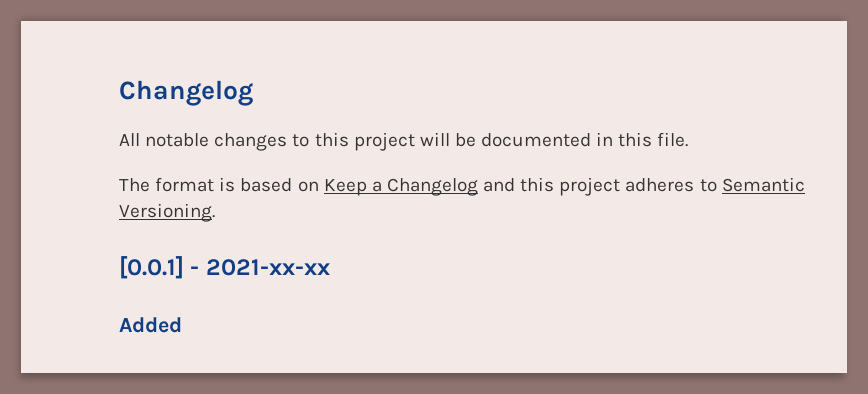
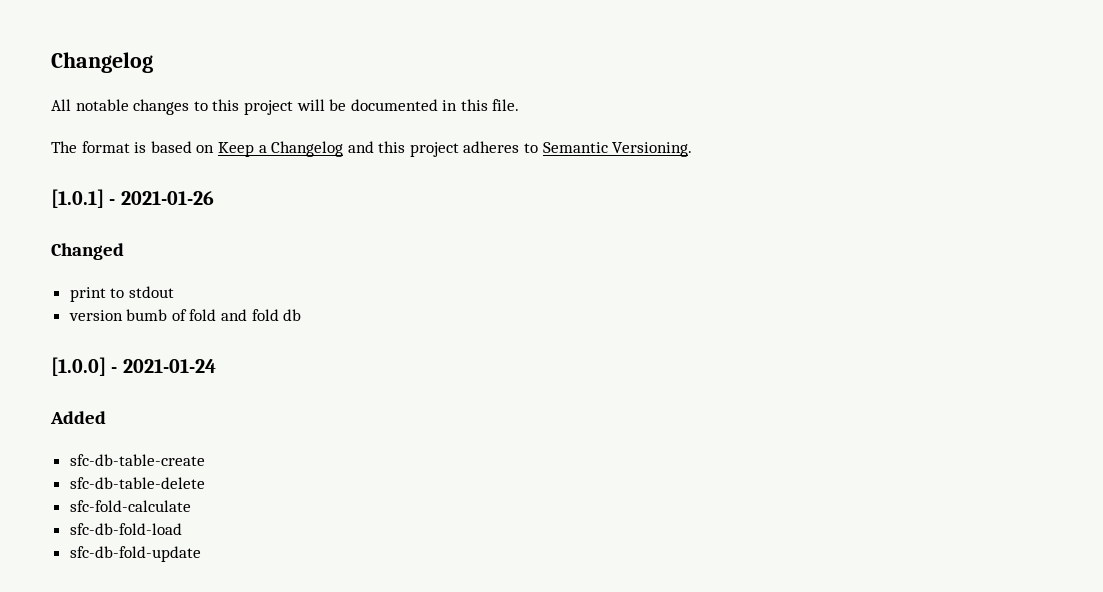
- [0.0.1] - 2021-xx-xx
+ [1.0.1] - 2021-01-26
+ Changed
+ print to stdout
+ version bumb of fold and fold db
+ [1.0.0] - 2021-01-24
  Added
+ sfc-db-table-create
+ sfc-db-table-delete
+ sfc-fold-calculate
+ sfc-db-fold-load
+ sfc-db-fold-update

